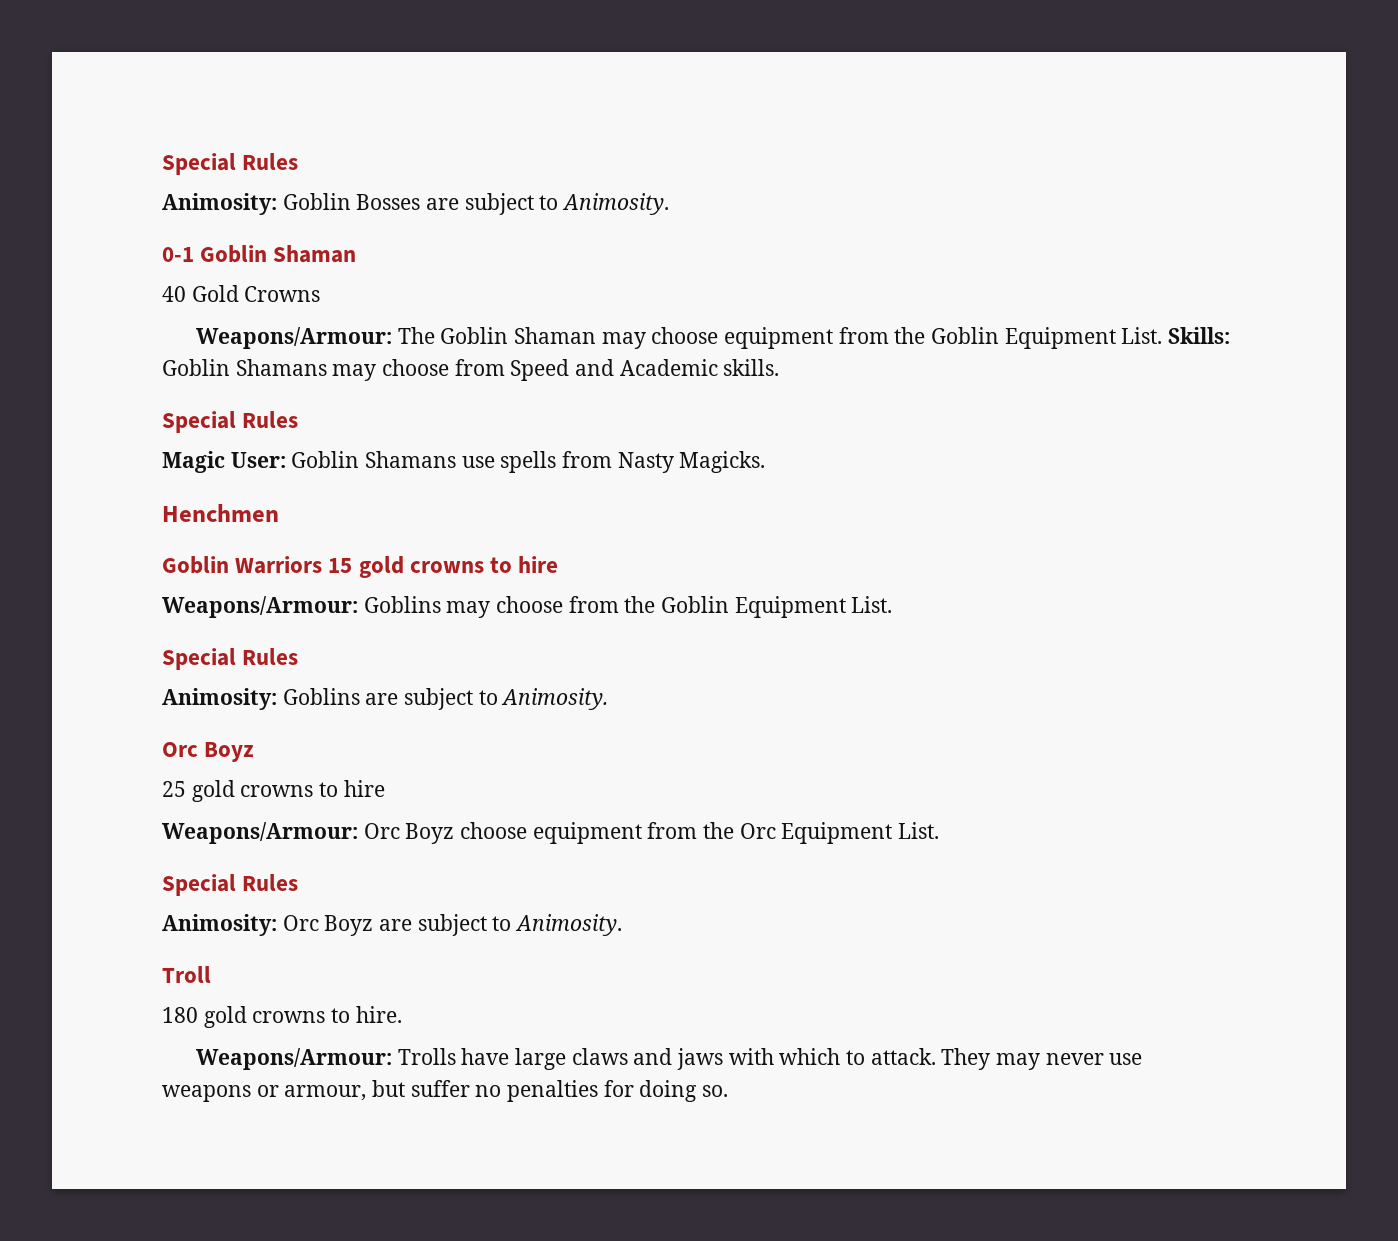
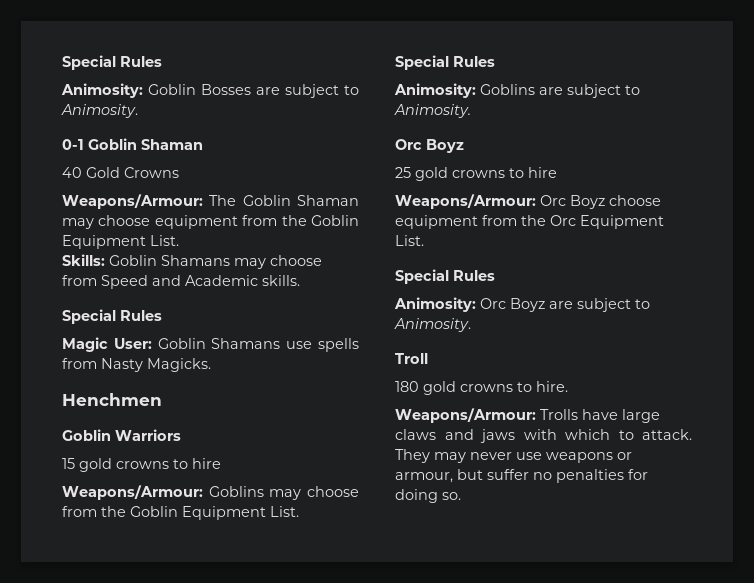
- Weapons/Armour: The Goblin Shaman may choose equipment from the Goblin Equipment List. Skills: Goblin Shamans may choose from Speed and Academic skills.
+ Weapons/Armour: The Goblin Shaman may choose equipment from the Goblin Equipment List.
+ Skills: Goblin Shamans may choose from Speed and Academic skills.
- Goblin Warriors 15 gold crowns to hire
+ Goblin Warriors
+ 15 gold crowns to hire

